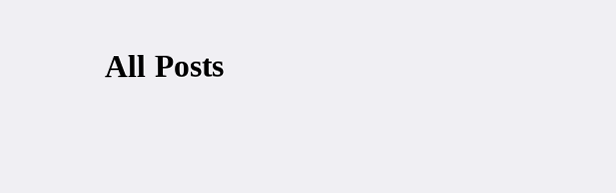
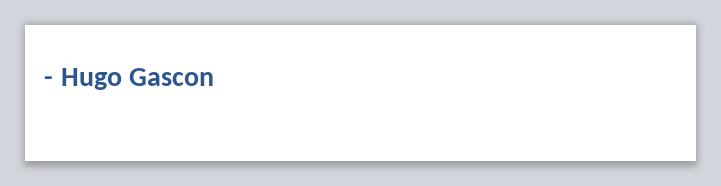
- All Posts
+ - Hugo Gascon

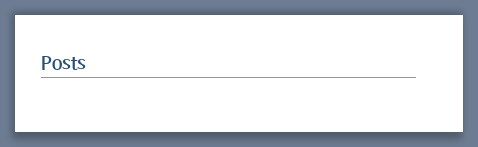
- - Hugo Gascon
+ Posts

